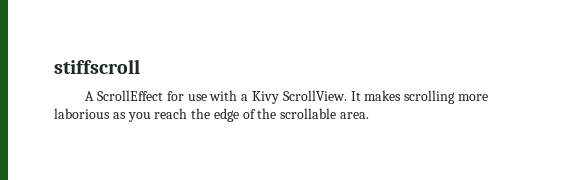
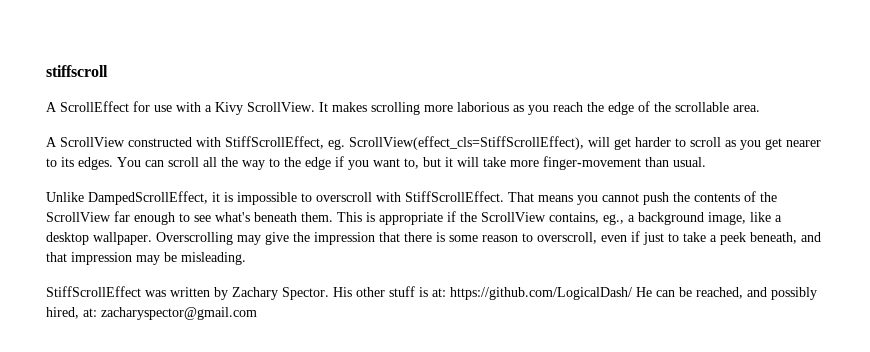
+ A ScrollView constructed with StiffScrollEffect, eg. ScrollView(effect_cls=StiffScrollEffect), will get harder to scroll as you get nearer to its edges. You can scroll all the way to the edge if you want to, but it will take more finger-movement than usual.
+ Unlike DampedScrollEffect, it is impossible to overscroll with StiffScrollEffect. That means you cannot push the contents of the ScrollView far enough to see what's beneath them. This is appropriate if the ScrollView contains, eg., a background image, like a desktop wallpaper. Overscrolling may give the impression that there is some reason to overscroll, even if just to take a peek beneath, and that impression may be misleading.
+ StiffScrollEffect was written by Zachary Spector. His other stuff is at: https://github.com/LogicalDash/ He can be reached, and possibly hired, at: zacharyspector@gmail.com

